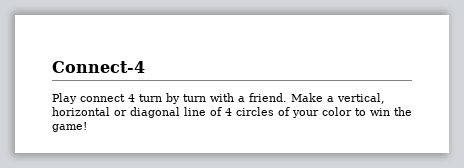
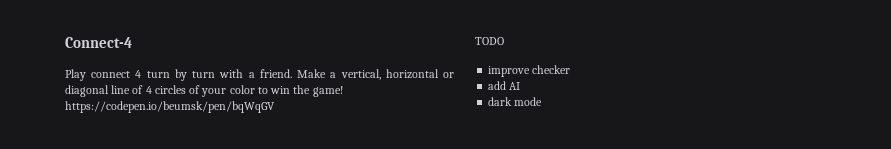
- Make a vertical, horizontal or diagonal line of 4 circles of your color to win the game!
+ Make a vertical, horizontal or diagonal line of 4 circles of your color to win the game! https://codepen.io/beumsk/pen/bqWqGV
+ TODO
+ improve checker
+ add AI
+ dark mode

